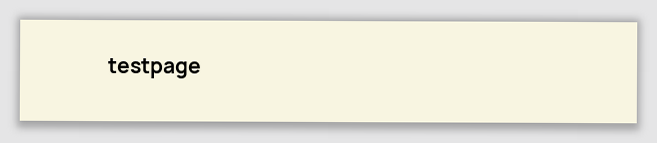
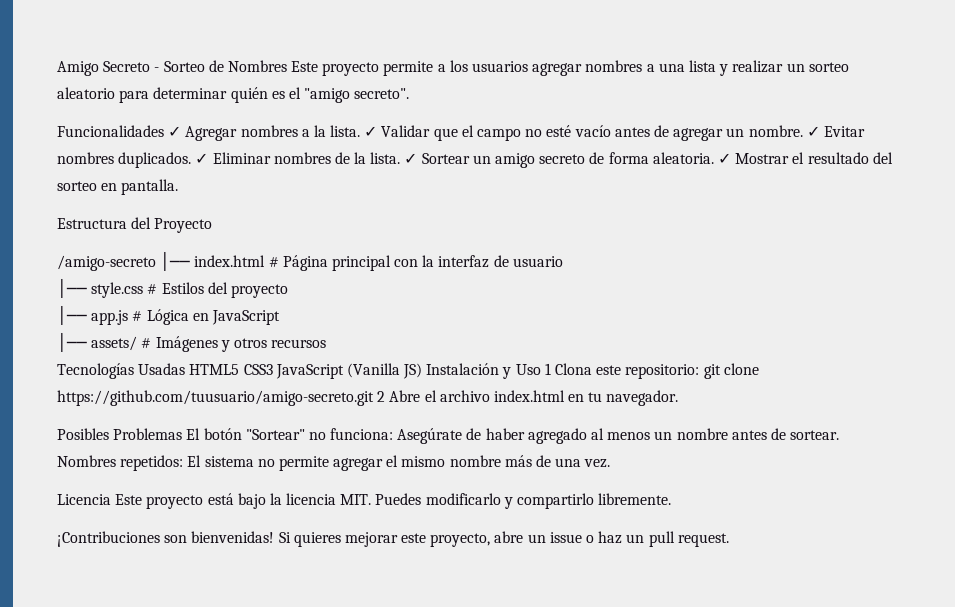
- testpage
+ Amigo Secreto - Sorteo de Nombres Este proyecto permite a los usuarios agregar nombres a una lista y realizar un sorteo aleatorio para determinar quién es el "amigo secreto".
+ Funcionalidades ✓ Agregar nombres a la lista. ✓ Validar que el campo no esté vacío antes de agregar un nombre. ✓ Evitar nombres duplicados. ✓ Eliminar nombres de la lista. ✓ Sortear un amigo secreto de forma aleatoria. ✓ Mostrar el resultado del sorteo en pantalla.
+ Estructura del Proyecto
+ /amigo-secreto │── index.html # Página principal con la interfaz de usuario
+ │── style.css # Estilos del proyecto
+ │── app.js # Lógica en JavaScript
+ │── assets/ # Imágenes y otros recursos
+ Tecnologías Usadas HTML5 CSS3 JavaScript (Vanilla JS) Instalación y Uso 1 Clona este repositorio: git clone https://github.com/tuusuario/amigo-secreto.git 2 Abre el archivo index.html en tu navegador.
+ Posibles Problemas El botón "Sortear" no funciona: Asegúrate de haber agregado al menos un nombre antes de sortear. Nombres repetidos: El sistema no permite agregar el mismo nombre más de una vez.
+ Licencia Este proyecto está bajo la licencia MIT. Puedes modificarlo y compartirlo libremente.
+ ¡Contribuciones son bienvenidas! Si quieres mejorar este proyecto, abre un issue o haz un pull request.

